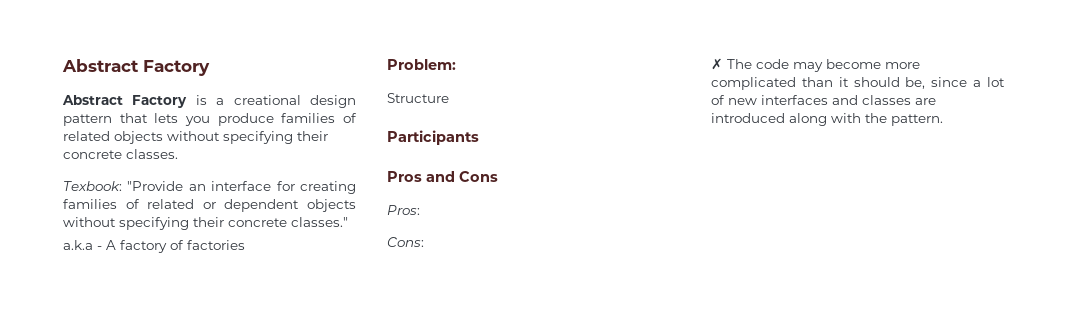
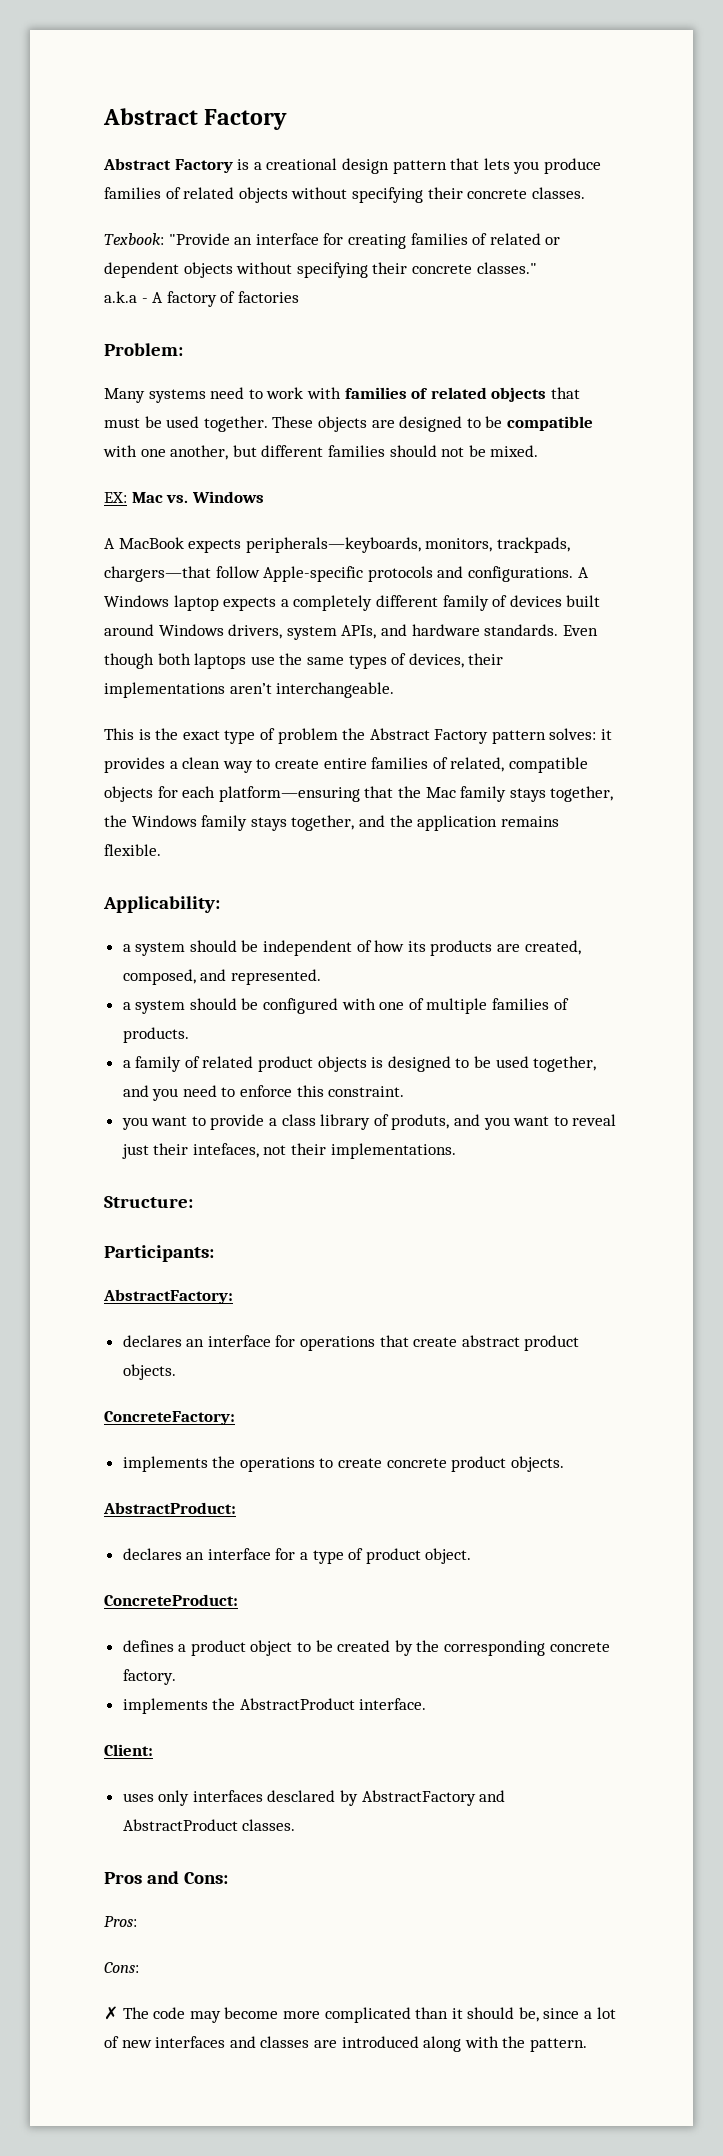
- Structure
- Participants
+ Many systems need to work with families of related objects that must be used together. These objects are designed to be compatible with one another, but different families should not be mixed.
+ EX: Mac vs. Windows
+ A MacBook expects peripherals—keyboards, monitors, trackpads, chargers—that follow Apple-specific protocols and configurations. A Windows laptop expects a completely different family of devices built around Windows drivers, system APIs, and hardware standards. Even though both laptops use the same types of devices, their implementations aren’t interchangeable.
+ This is the exact type of problem the Abstract Factory pattern solves: it provides a clean way to create entire families of related, compatible objects for each platform—ensuring that the Mac family stays together, the Windows family stays together, and the application remains flexible.
+ Applicability:
+ a system should be independent of how its products are created, composed, and represented.
+ a system should be configured with one of multiple families of products.
+ a family of related product objects is designed to be used together, and you need to enforce this constraint.
+ you want to provide a class library of produts, and you want to reveal just their intefaces, not their implementations.
+ Structure:
+ Participants:
+ AbstractFactory:
+ declares an interface for operations that create abstract product objects.
+ ConcreteFactory:
+ implements the operations to create concrete product objects.
+ AbstractProduct:
+ declares an interface for a type of product object.
+ ConcreteProduct:
+ defines a product object to be created by the corresponding concrete factory.
+ implements the AbstractProduct interface.
+ Client:
+ uses only interfaces desclared by AbstractFactory and AbstractProduct classes.
- Pros and Cons
+ Pros and Cons:

